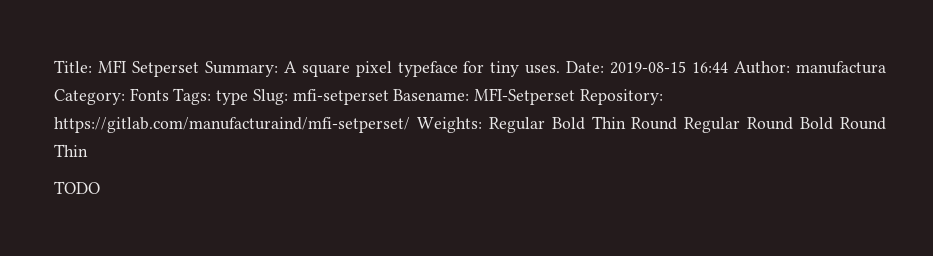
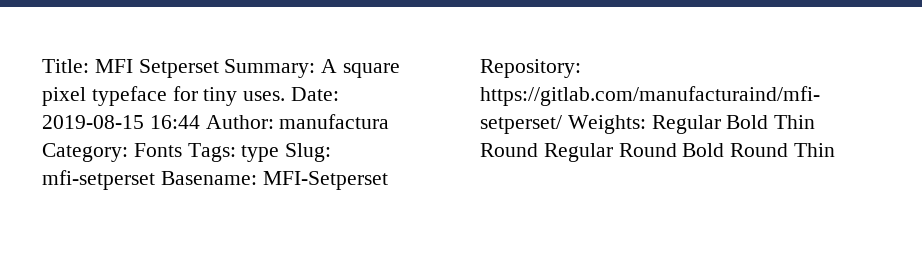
- TODO

